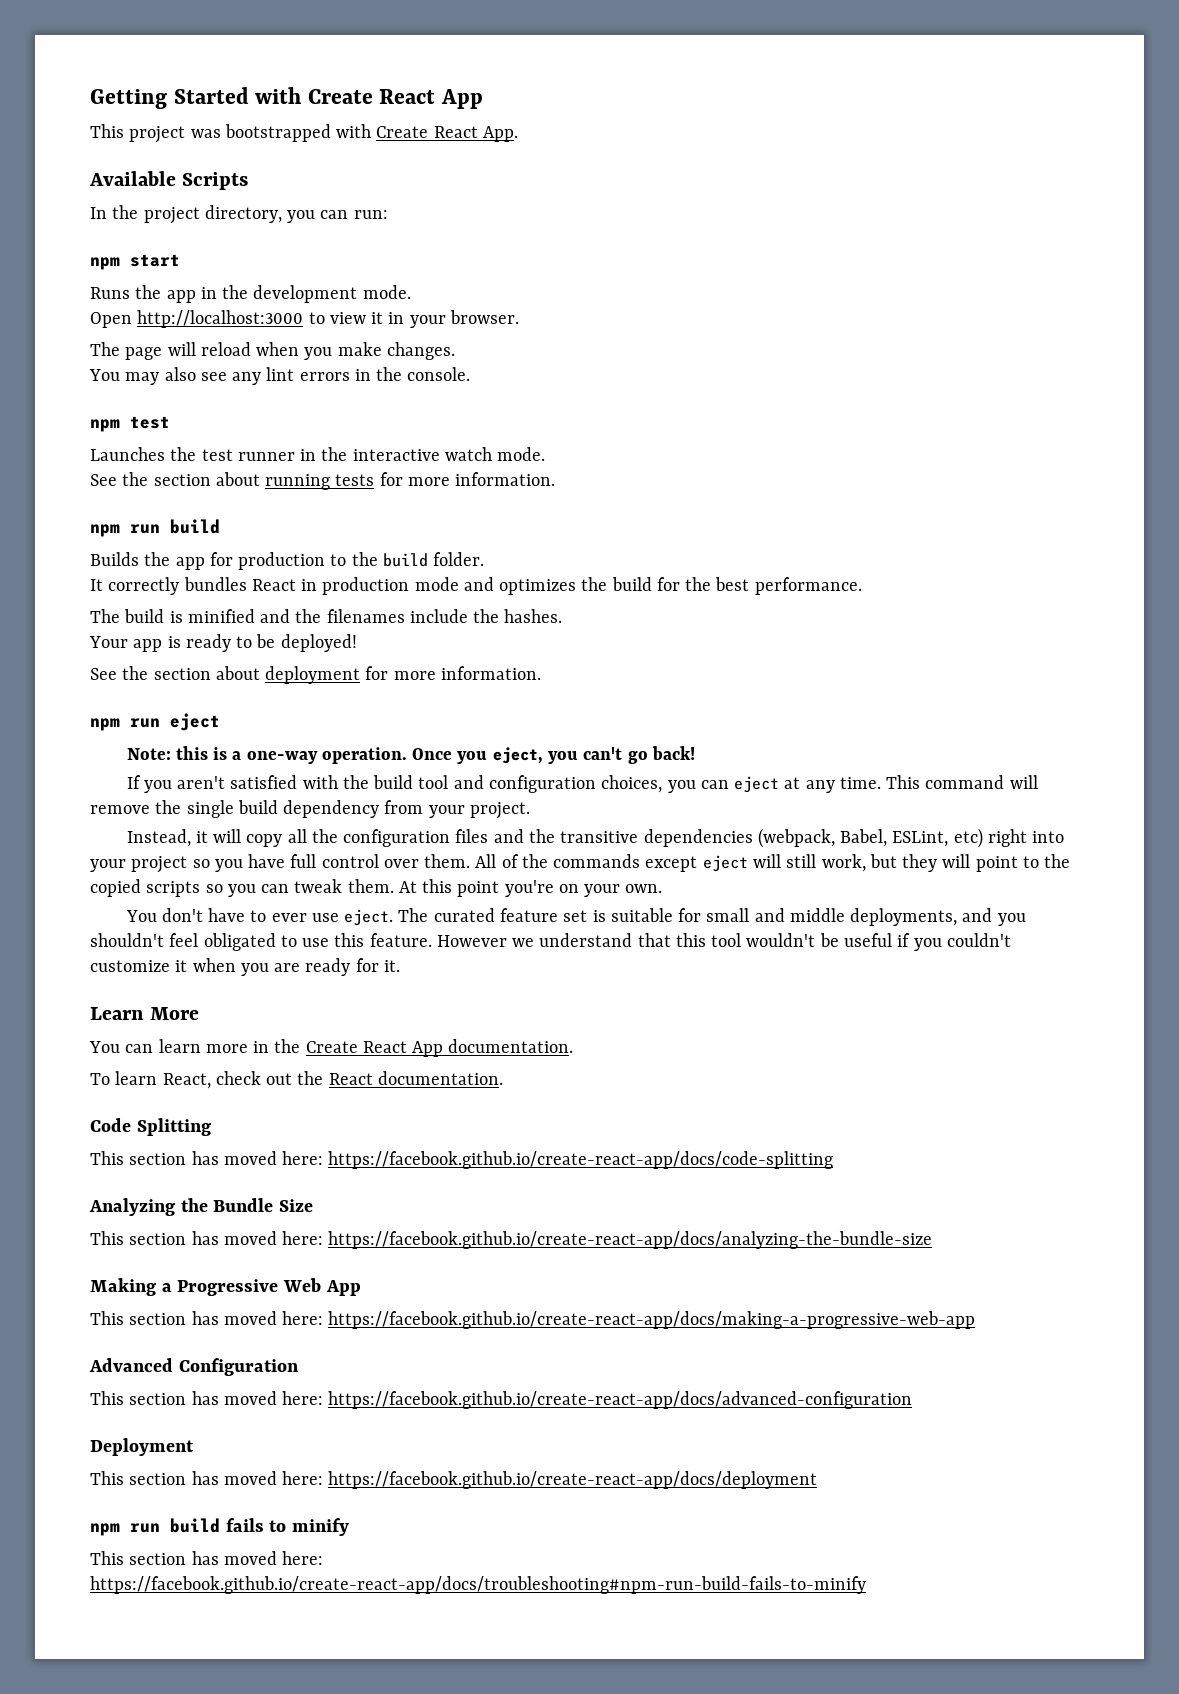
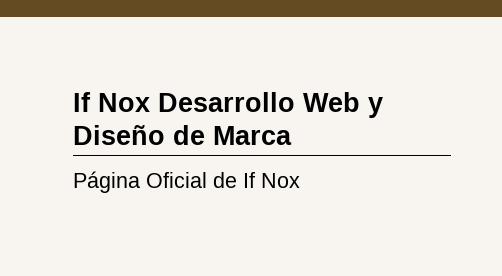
- Getting Started with Create React App
- This project was bootstrapped with Create React App.
- Available Scripts
- In the project directory, you can run:
- npm start
- Runs the app in the development mode.
- Open http://localhost:3000 to view it in your browser.
- The page will reload when you make changes.
- You may also see any lint errors in the console.
- npm test
- Launches the test runner in the interactive watch mode.
- See the section about running tests for more information.
- npm run build
- Builds the app for production to the build folder.
- It correctly bundles React in production mode and optimizes the build for the best performance.
- The build is minified and the filenames include the hashes.
- Your app is ready to be deployed!
- See the section about deployment for more information.
- npm run eject
- Note: this is a one-way operation. Once you eject, you can't go back!
- If you aren't satisfied with the build tool and configuration choices, you can eject at any time. This command will remove the single build dependency from your project.
- Instead, it will copy all the configuration files and the transitive dependencies (webpack, Babel, ESLint, etc) right into your project so you have full control over them. All of the commands except eject will still work, but they will point to the copied scripts so you can tweak them. At this point you're on your own.
- You don't have to ever use eject. The curated feature set is suitable for small and middle deployments, and you shouldn't feel obligated to use this feature. However we understand that this tool wouldn't be useful if you couldn't customize it when you are ready for it.
- Learn More
- You can learn more in the Create React App documentation.
- To learn React, check out the React documentation.
- Code Splitting
- This section has moved here: https://facebook.github.io/create-react-app/docs/code-splitting
- Analyzing the Bundle Size
- This section has moved here: https://facebook.github.io/create-react-app/docs/analyzing-the-bundle-size
- Making a Progressive Web App
- This section has moved here: https://facebook.github.io/create-react-app/docs/making-a-progressive-web-app
- Advanced Configuration
- This section has moved here: https://facebook.github.io/create-react-app/docs/advanced-configuration
- Deployment
- This section has moved here: https://facebook.github.io/create-react-app/docs/deployment
- npm run build fails to minify
- This section has moved here: https://facebook.github.io/create-react-app/docs/troubleshooting#npm-run-build-fails-to-minify
+ If Nox Desarrollo Web y Diseño de Marca
+ Página Oficial de If Nox

